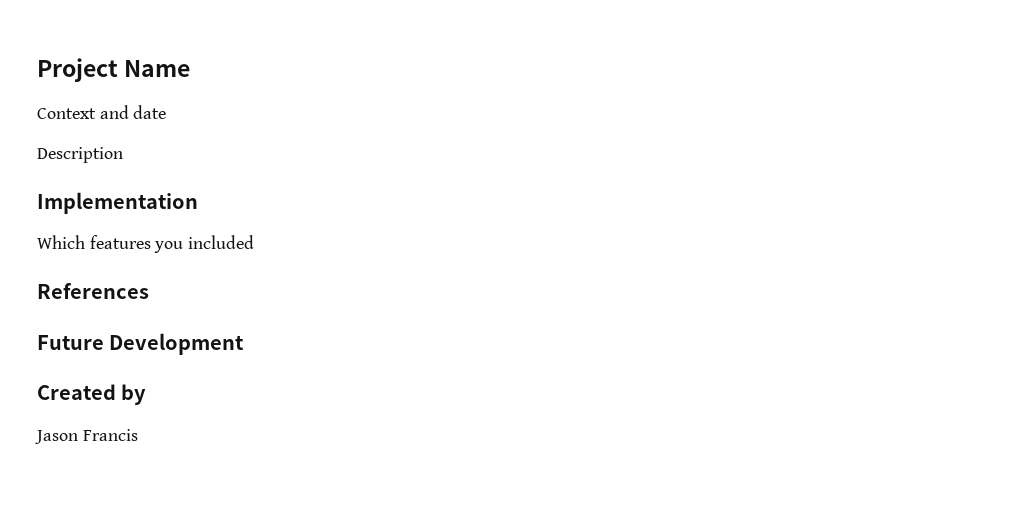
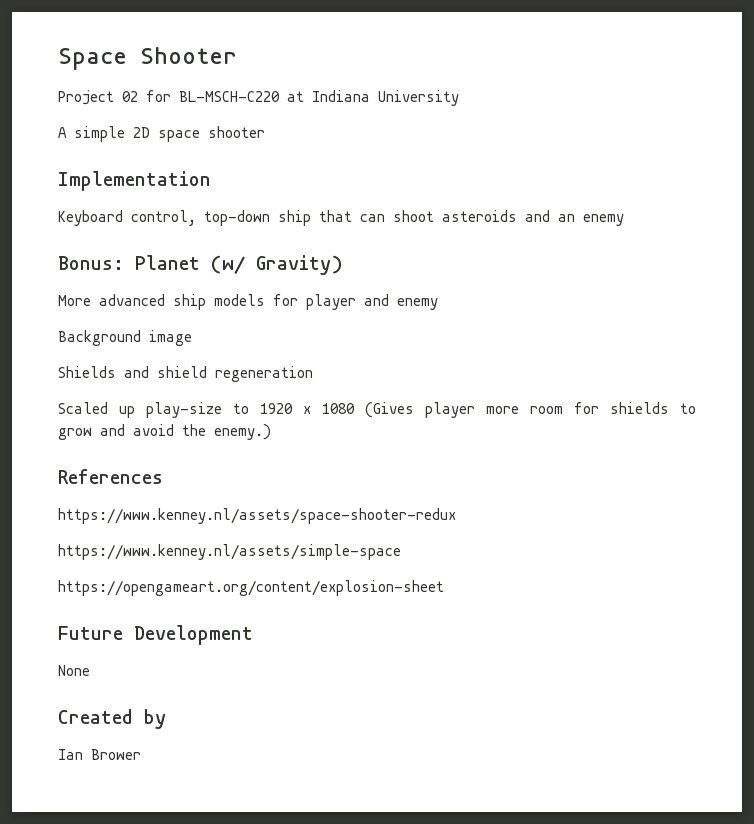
- Project Name
- Context and date
- Description
+ Space Shooter
+ Project 02 for BL-MSCH-C220 at Indiana University
+ A simple 2D space shooter
  Implementation
- Which features you included
+ Keyboard control, top-down ship that can shoot asteroids and an enemy
+ Bonus: Planet (w/ Gravity)
+ More advanced ship models for player and enemy
+ Background image
+ Shields and shield regeneration
+ Scaled up play-size to 1920 x 1080 (Gives player more room for shields to grow and avoid the enemy.)
  References
+ https://www.kenney.nl/assets/space-shooter-redux
+ https://www.kenney.nl/assets/simple-space
+ https://opengameart.org/content/explosion-sheet
+ None
- Jason Francis
+ Ian Brower

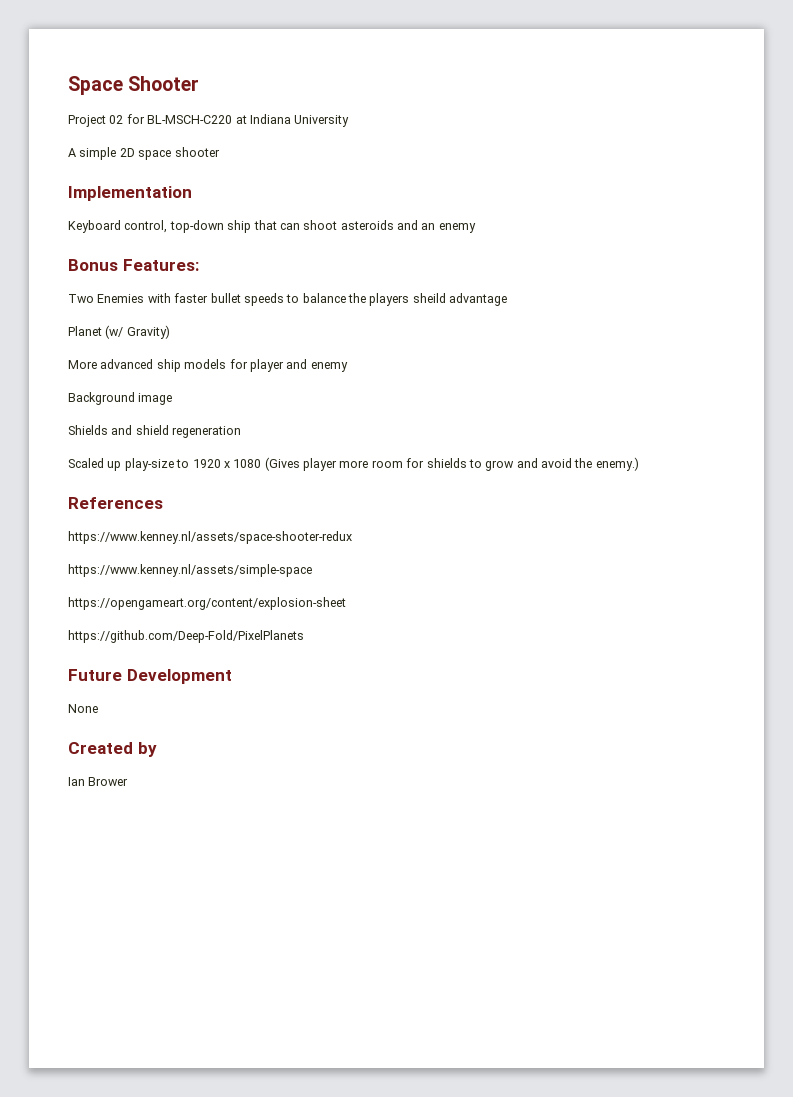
- Bonus: Planet (w/ Gravity)
+ Bonus Features:
+ Two Enemies with faster bullet speeds to balance the players sheild advantage
+ Planet (w/ Gravity)
+ https://github.com/Deep-Fold/PixelPlanets

